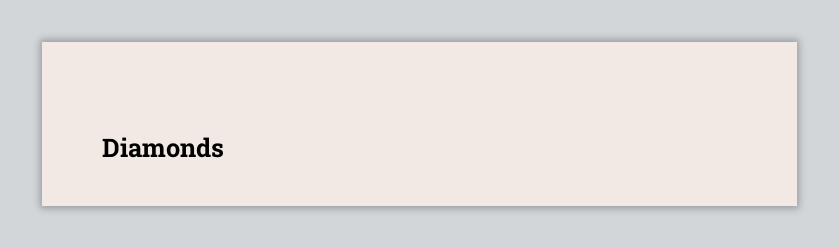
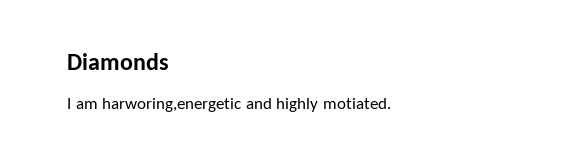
+ I am harworing,energetic and highly motiated.

